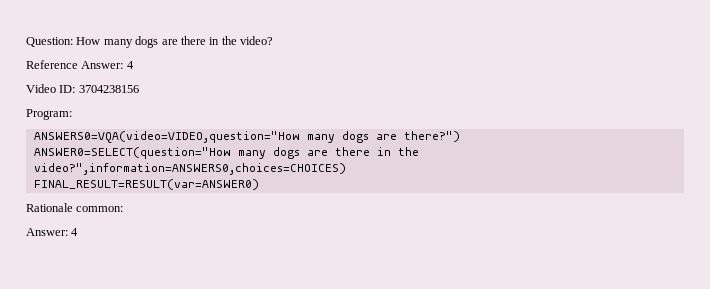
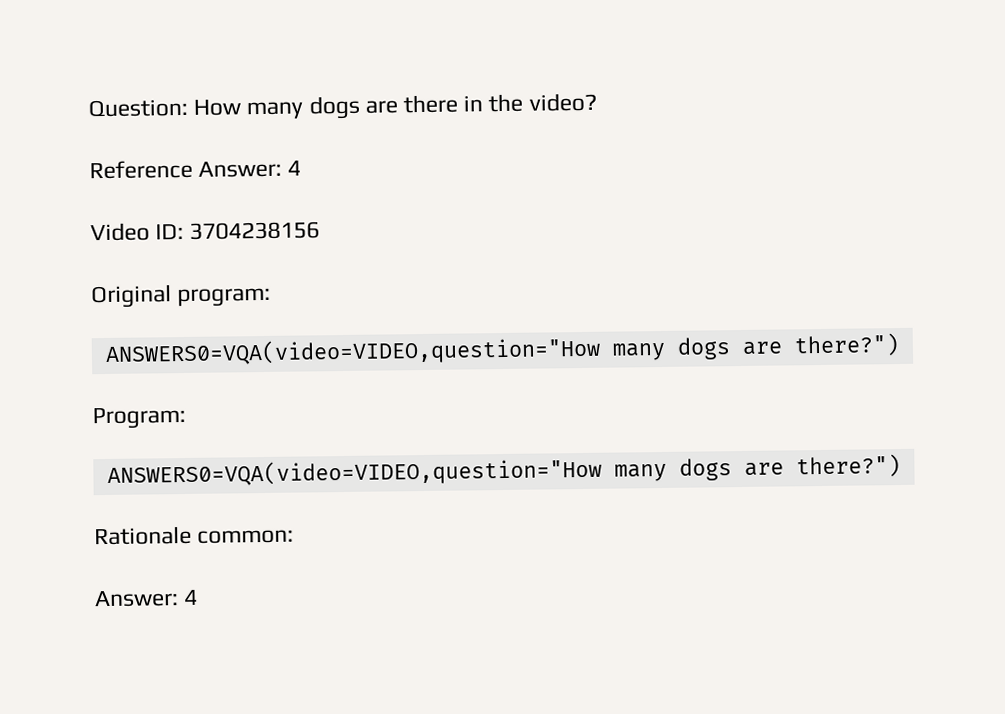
+ Original program:
+ ANSWERS0=VQA(video=VIDEO,question="How many dogs are there?")
- ANSWER0=SELECT(question="How many dogs are there in the video?",information=ANSWERS0,choices=CHOICES)
- FINAL_RESULT=RESULT(var=ANSWER0)

